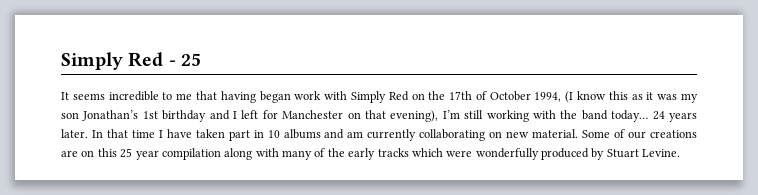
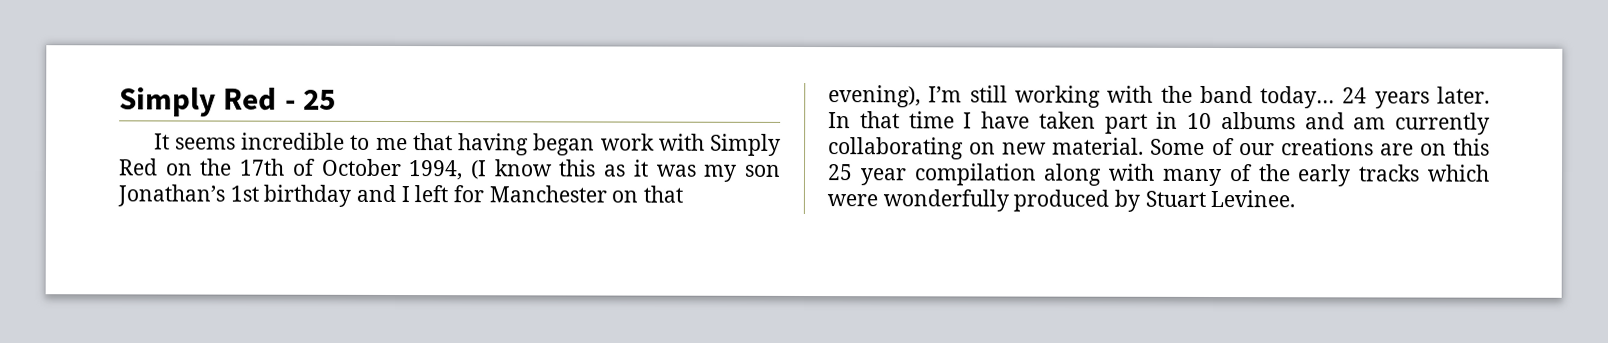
- Some of our creations are on this 25 year compilation along with many of the early tracks which were wonderfully produced by Stuart Levine.
+ Some of our creations are on this 25 year compilation along with many of the early tracks which were wonderfully produced by Stuart Levinee.

